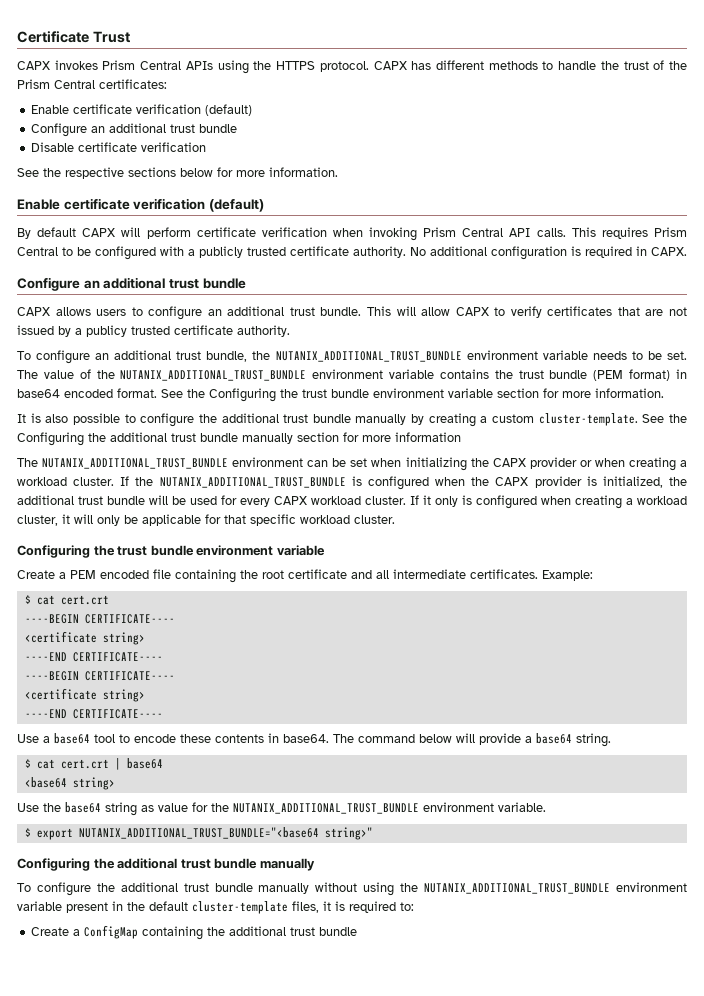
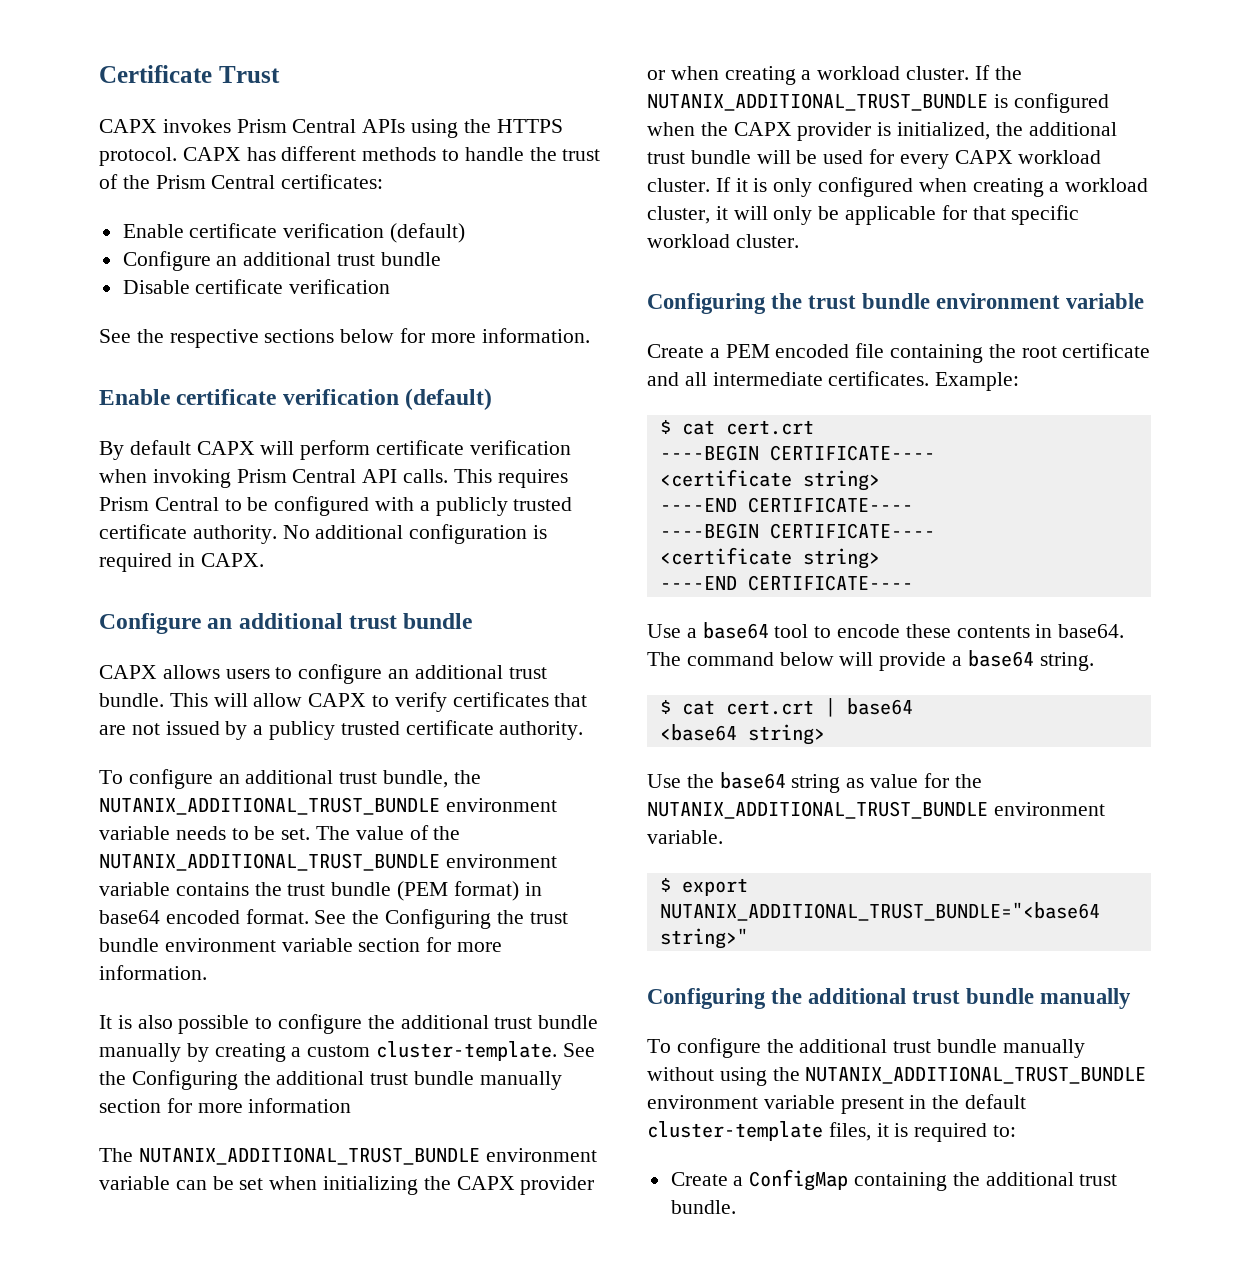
- The NUTANIX_ADDITIONAL_TRUST_BUNDLE environment can be set when initializing the CAPX provider or when creating a workload cluster.
+ The NUTANIX_ADDITIONAL_TRUST_BUNDLE environment variable can be set when initializing the CAPX provider or when creating a workload cluster.
- If it only is configured when creating a workload cluster, it will only be applicable for that specific workload cluster.
+ If it is only configured when creating a workload cluster, it will only be applicable for that specific workload cluster.
- Create a ConfigMap containing the additional trust bundle
+ Create a ConfigMap containing the additional trust bundle.

